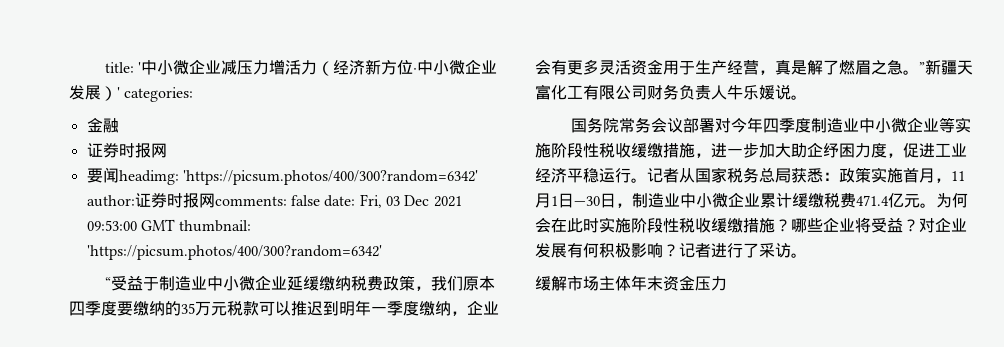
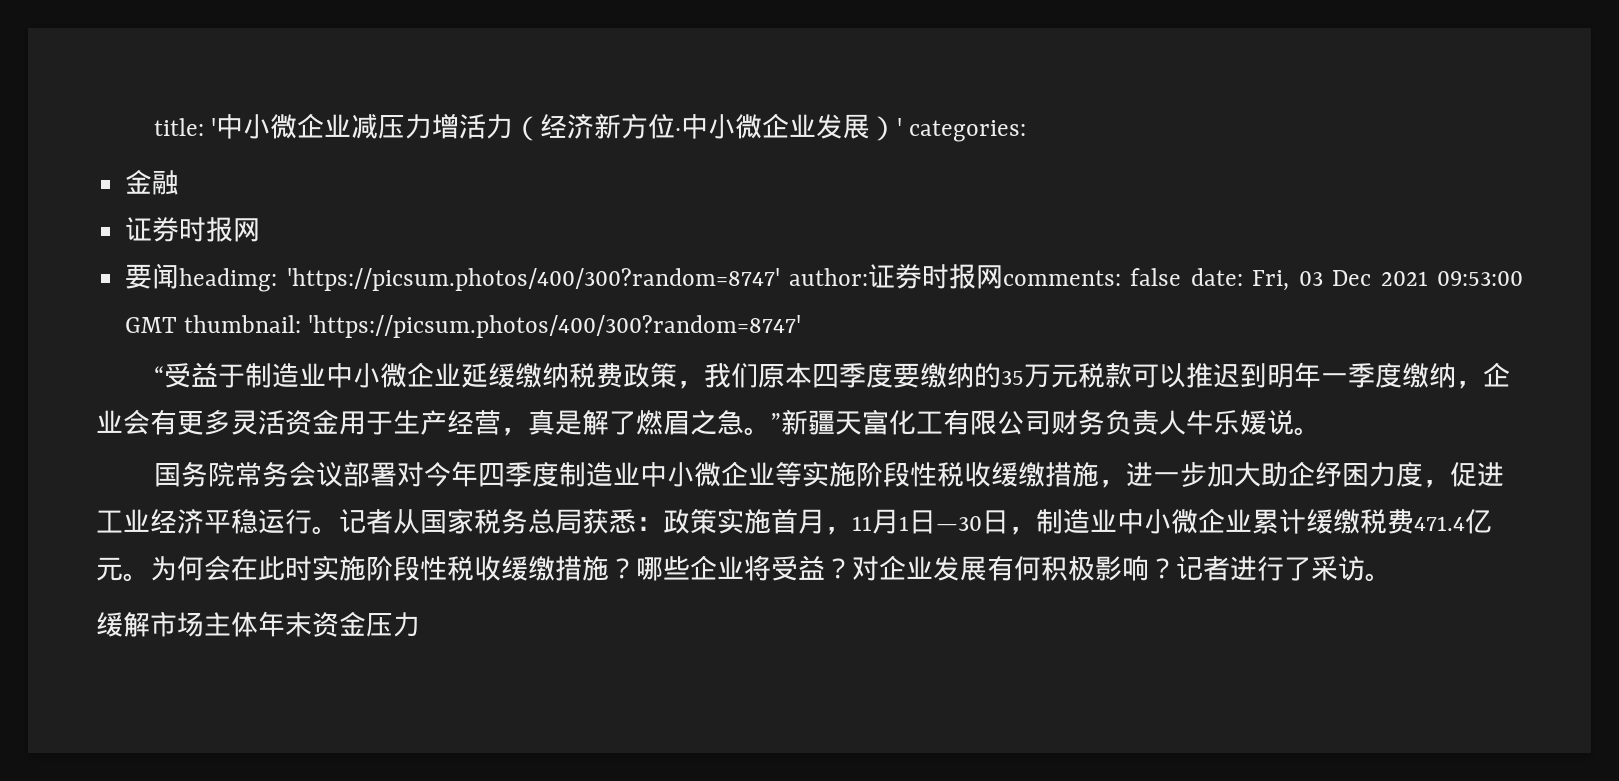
- 要闻headimg: 'https://picsum.photos/400/300?random=6342' author:证券时报网comments: false date: Fri, 03 Dec 2021 09:53:00 GMT thumbnail: 'https://picsum.photos/400/300?random=6342'
+ 要闻headimg: 'https://picsum.photos/400/300?random=8747' author:证券时报网comments: false date: Fri, 03 Dec 2021 09:53:00 GMT thumbnail: 'https://picsum.photos/400/300?random=8747'

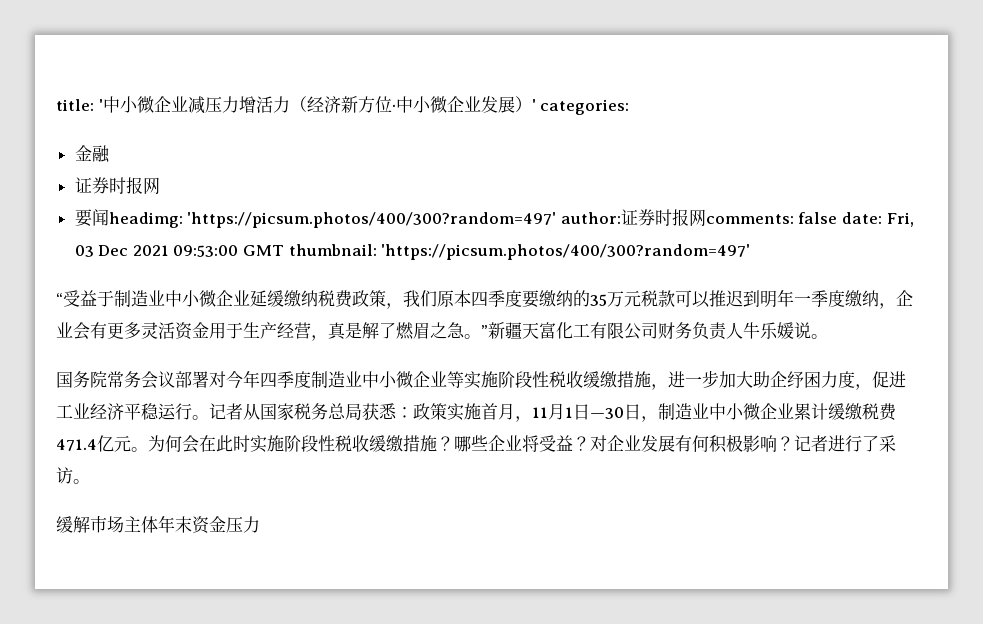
- 要闻headimg: 'https://picsum.photos/400/300?random=8747' author:证券时报网comments: false date: Fri, 03 Dec 2021 09:53:00 GMT thumbnail: 'https://picsum.photos/400/300?random=8747'
+ 要闻headimg: 'https://picsum.photos/400/300?random=497' author:证券时报网comments: false date: Fri, 03 Dec 2021 09:53:00 GMT thumbnail: 'https://picsum.photos/400/300?random=497'

